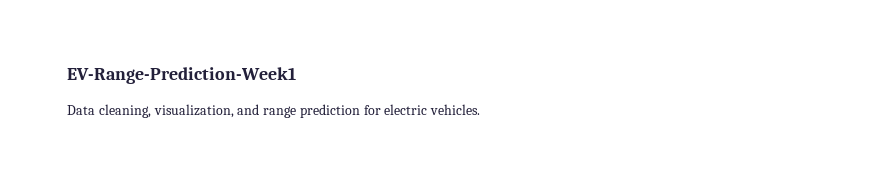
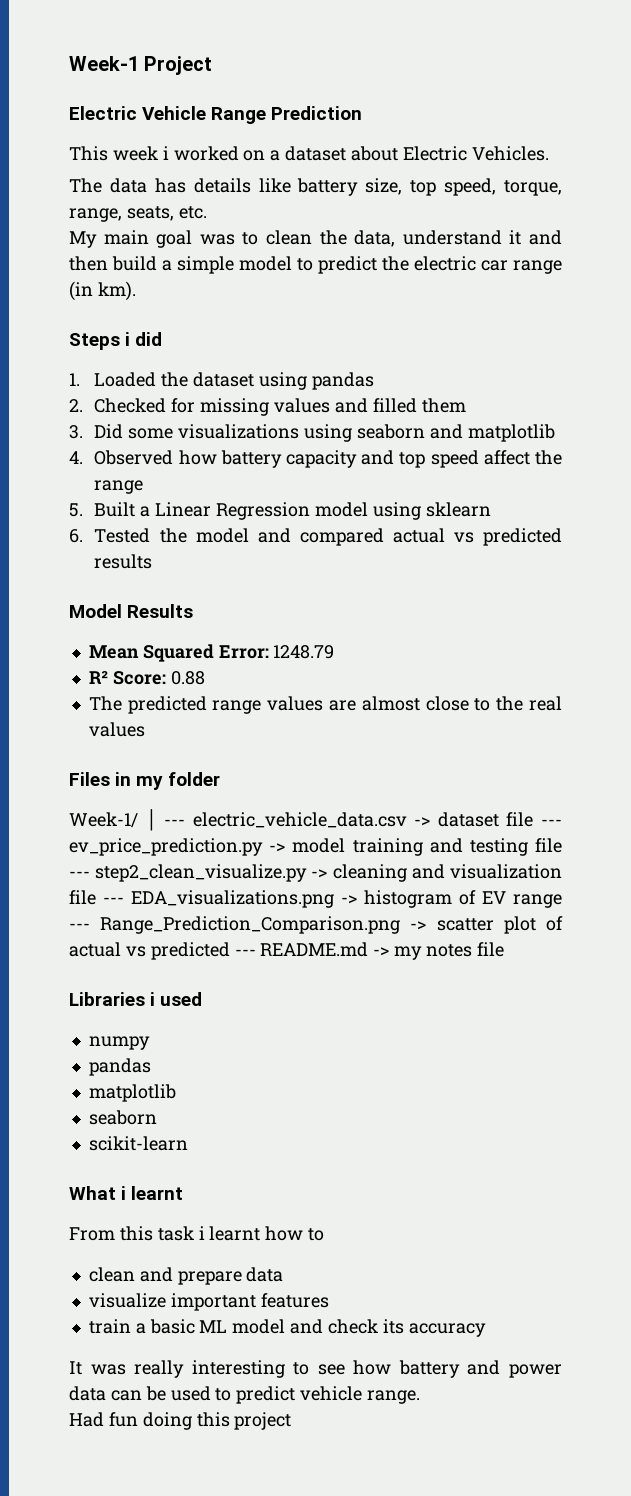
- EV-Range-Prediction-Week1
- Data cleaning, visualization, and range prediction for electric vehicles.
+ Week-1 Project
+ Electric Vehicle Range Prediction
+ This week i worked on a dataset about Electric Vehicles.
+ The data has details like battery size, top speed, torque, range, seats, etc.
+ My main goal was to clean the data, understand it and then build a simple model to predict the electric car range (in km).
+ Steps i did
+ 1. Loaded the dataset using pandas
+ 2. Checked for missing values and filled them
+ 3. Did some visualizations using seaborn and matplotlib
+ 4. Observed how battery capacity and top speed affect the range
+ 5. Built a Linear Regression model using sklearn
+ 6. Tested the model and compared actual vs predicted results
+ Model Results
+ Mean Squared Error: 1248.79
+ R² Score: 0.88
+ The predicted range values are almost close to the real values
+ Files in my folder
+ Week-1/ │ --- electric_vehicle_data.csv -> dataset file --- ev_price_prediction.py -> model training and testing file --- step2_clean_visualize.py -> cleaning and visualization file --- EDA_visualizations.png -> histogram of EV range --- Range_Prediction_Comparison.png -> scatter plot of actual vs predicted --- README.md -> my notes file
+ Libraries i used
+ numpy
+ pandas
+ matplotlib
+ seaborn
+ scikit-learn
+ What i learnt
+ From this task i learnt how to
+ clean and prepare data
+ visualize important features
+ train a basic ML model and check its accuracy
+ It was really interesting to see how battery and power data can be used to predict vehicle range.
+ Had fun doing this project

